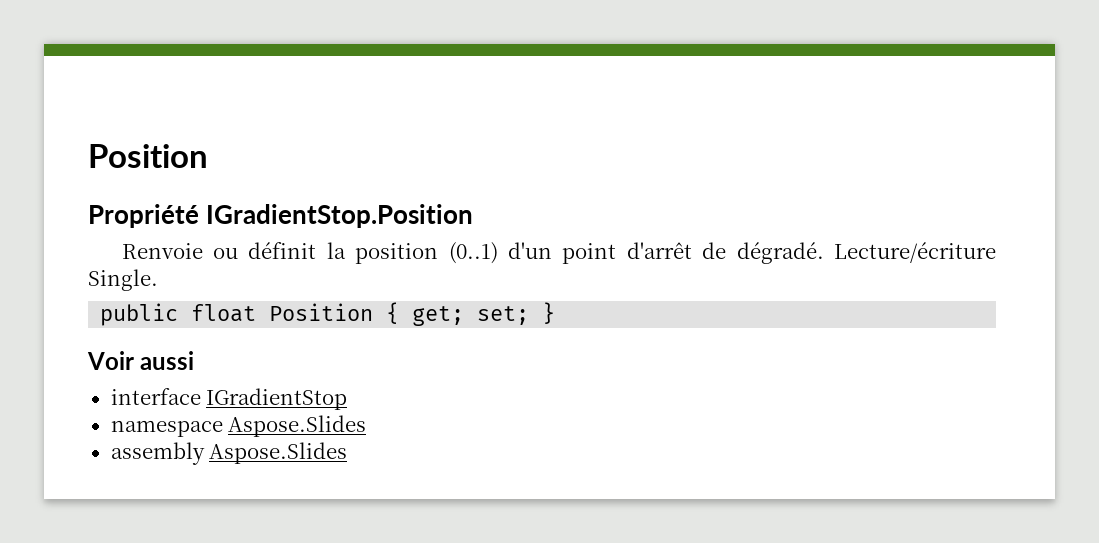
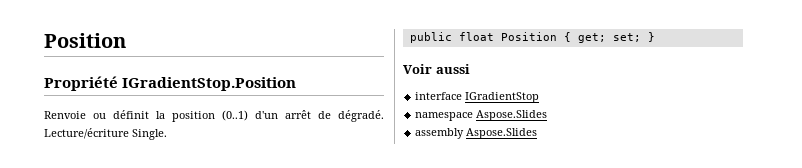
- Renvoie ou définit la position (0..1) d'un point d'arrêt de dégradé.
+ Renvoie ou définit la position (0..1) d'un arrêt de dégradé.

